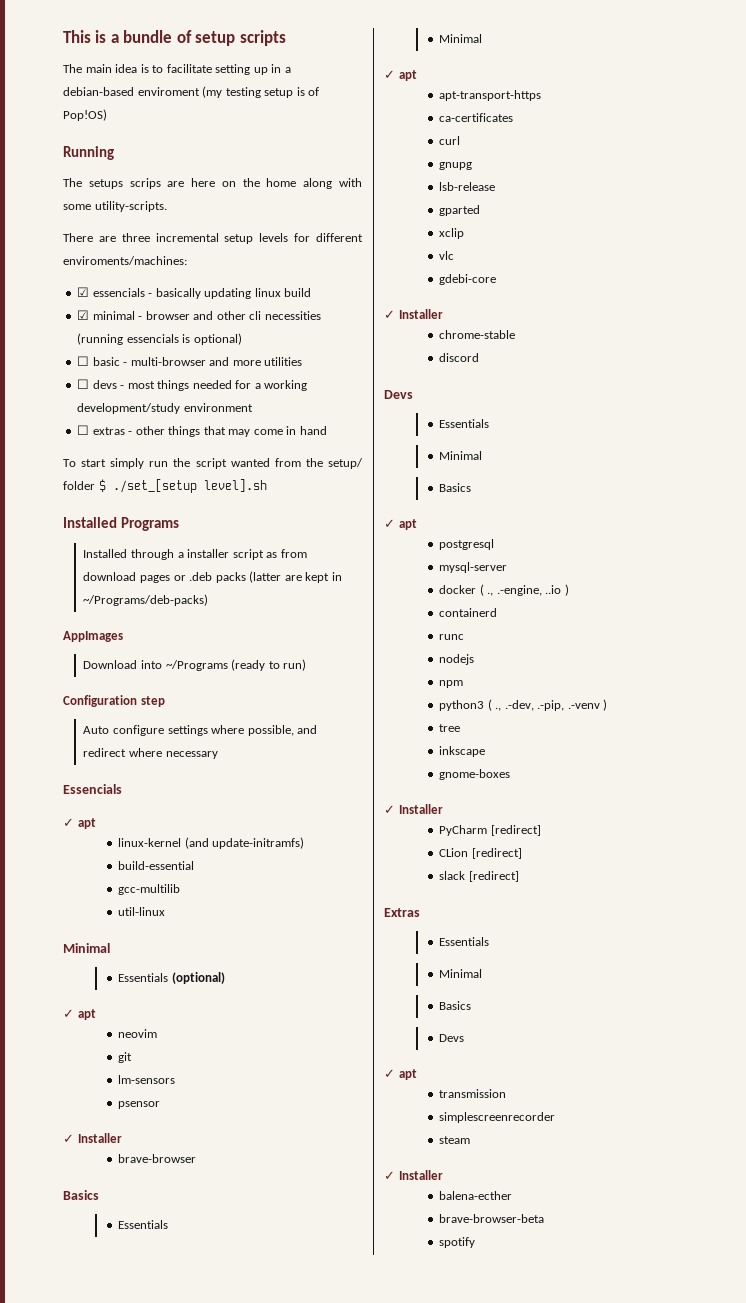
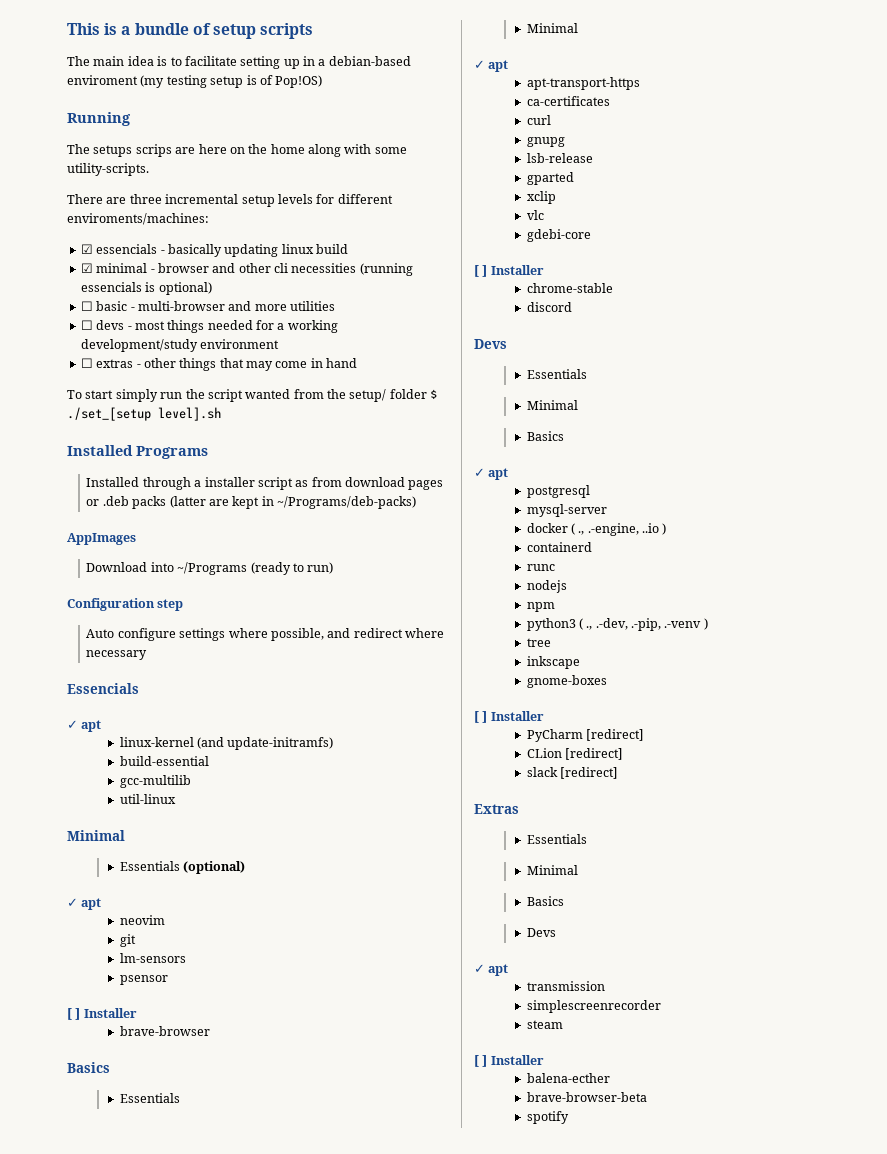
  psensor
- ✓ Installer
+ [ ] Installer
  gdebi-core
- ✓ Installer
+ [ ] Installer
  gnome-boxes
- ✓ Installer
+ [ ] Installer
  steam
- ✓ Installer
+ [ ] Installer

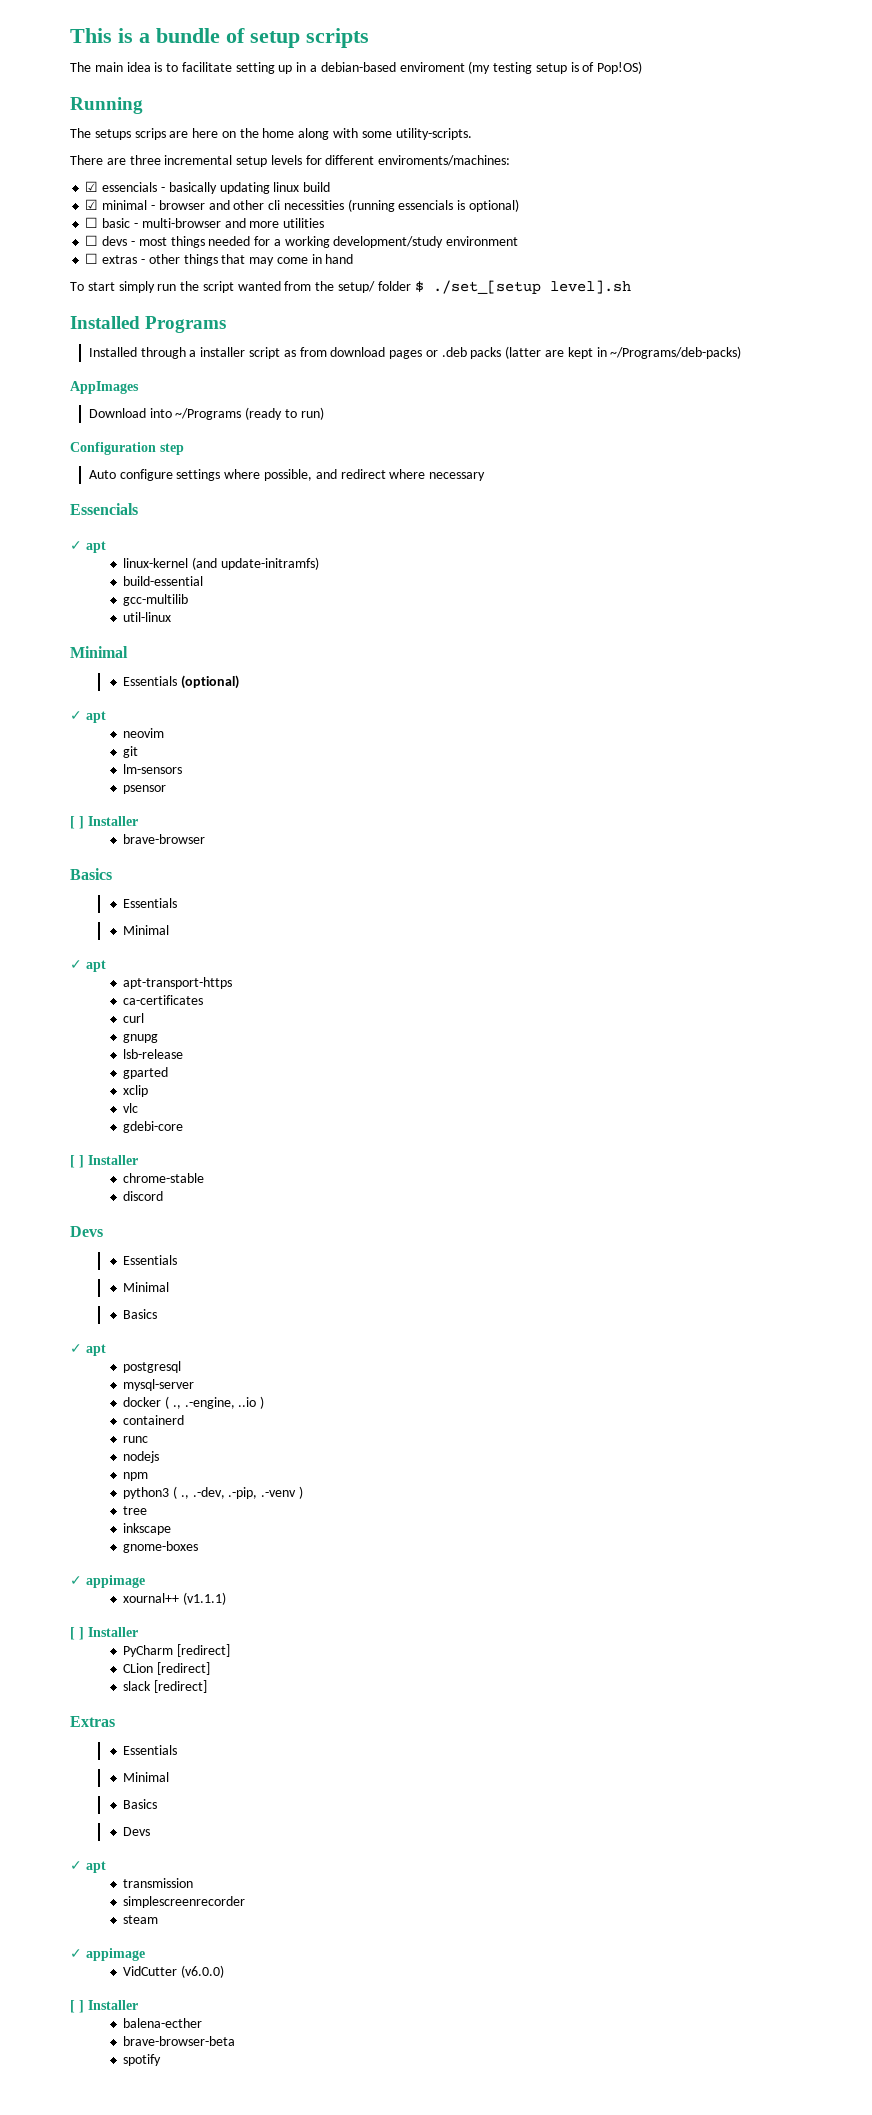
  gnome-boxes
+ ✓ appimage
+ xournal++ (v1.1.1)
  steam
+ ✓ appimage
+ VidCutter (v6.0.0)

